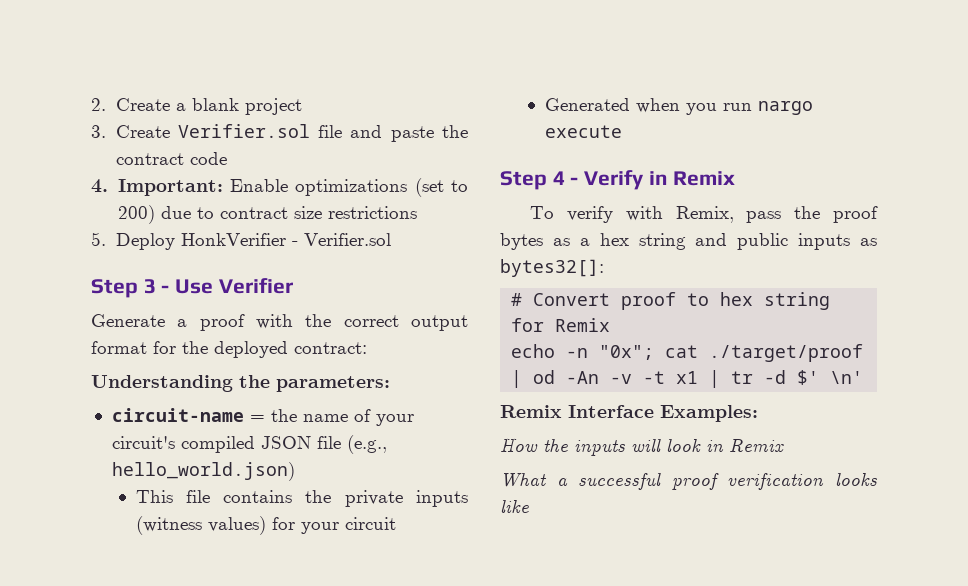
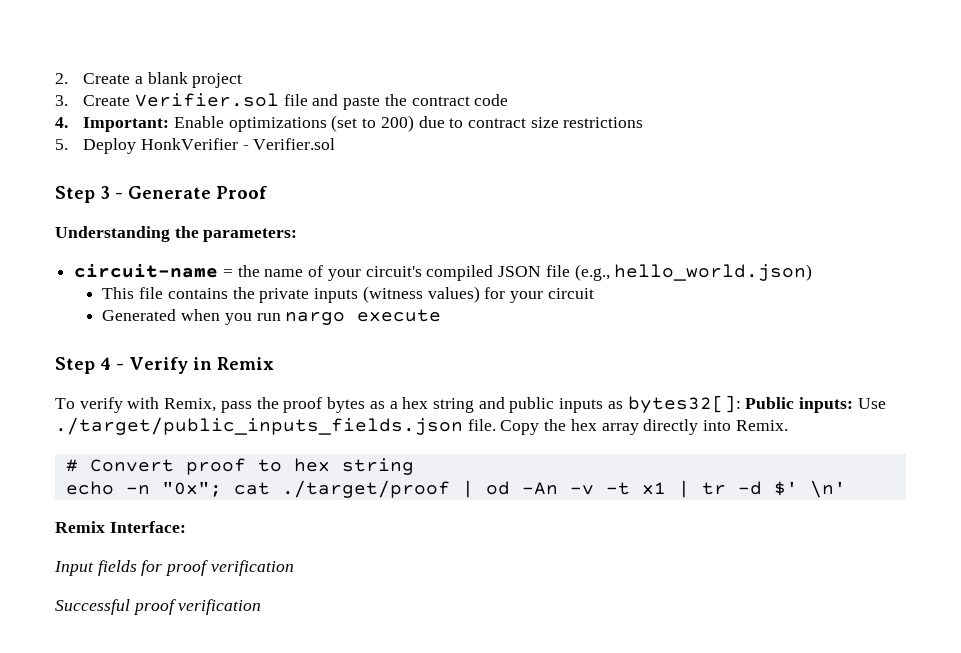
- Step 3 - Use Verifier
- Generate a proof with the correct output format for the deployed contract:
+ Step 3 - Generate Proof
- To verify with Remix, pass the proof bytes as a hex string and public inputs as bytes32[]:
+ To verify with Remix, pass the proof bytes as a hex string and public inputs as bytes32[]: Public inputs: Use ./target/public_inputs_fields.json file. Copy the hex array directly into Remix.
- # Convert proof to hex string for Remix
+ # Convert proof to hex string
- Remix Interface Examples:
- How the inputs will look in Remix
- What a successful proof verification looks like
+ Remix Interface:
+ Input fields for proof verification
+ Successful proof verification

